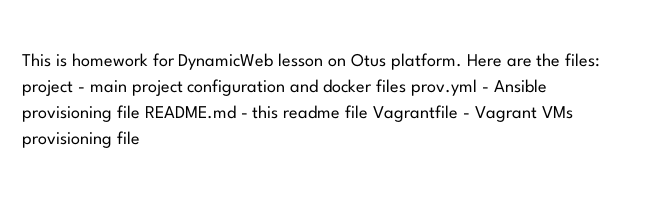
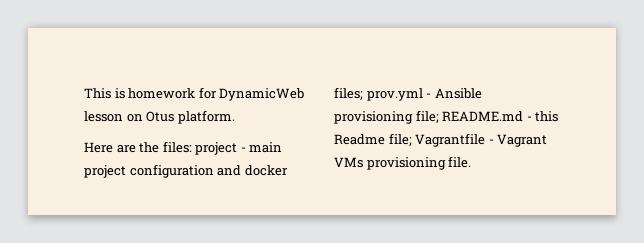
- This is homework for DynamicWeb lesson on Otus platform. Here are the files: project - main project configuration and docker files prov.yml - Ansible provisioning file README.md - this readme file Vagrantfile - Vagrant VMs provisioning file
+ This is homework for DynamicWeb lesson on Otus platform.
+ Here are the files: project - main project configuration and docker files; prov.yml - Ansible provisioning file; README.md - this Readme file; Vagrantfile - Vagrant VMs provisioning file.

